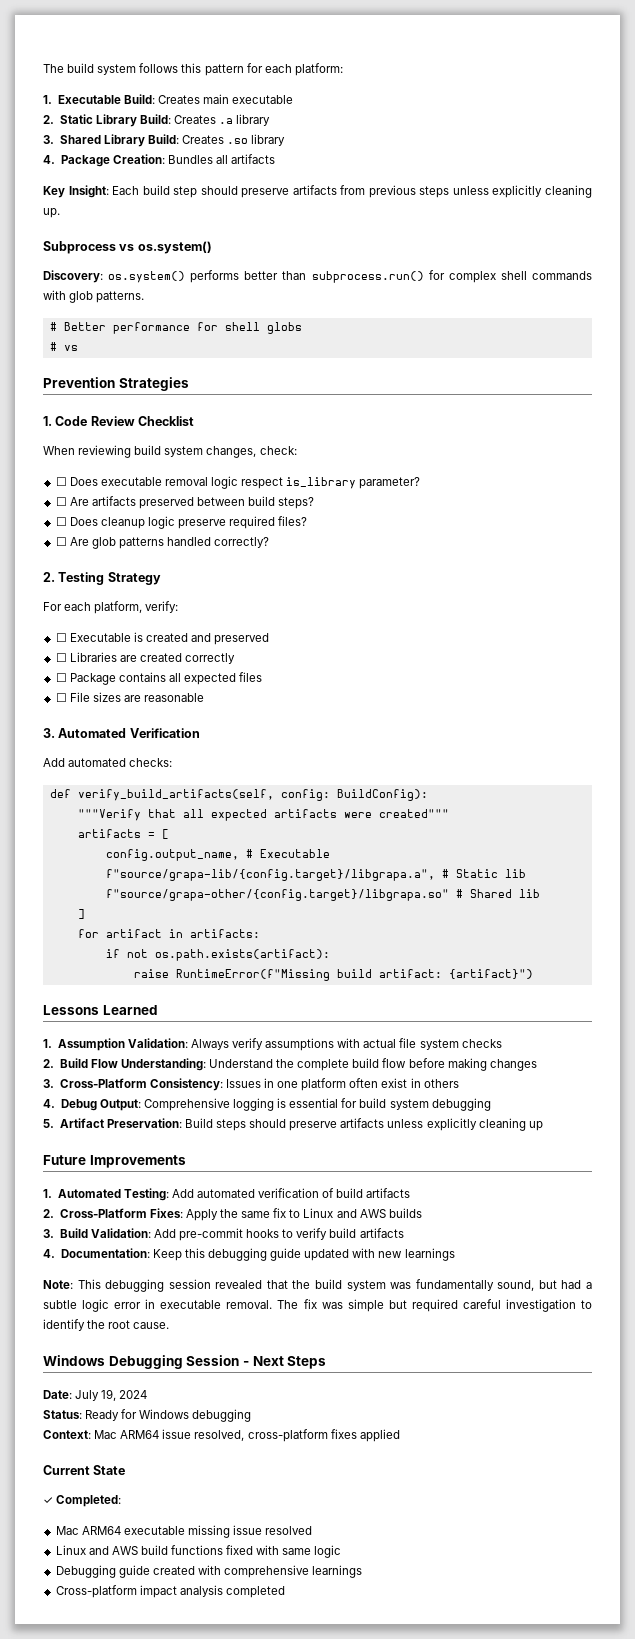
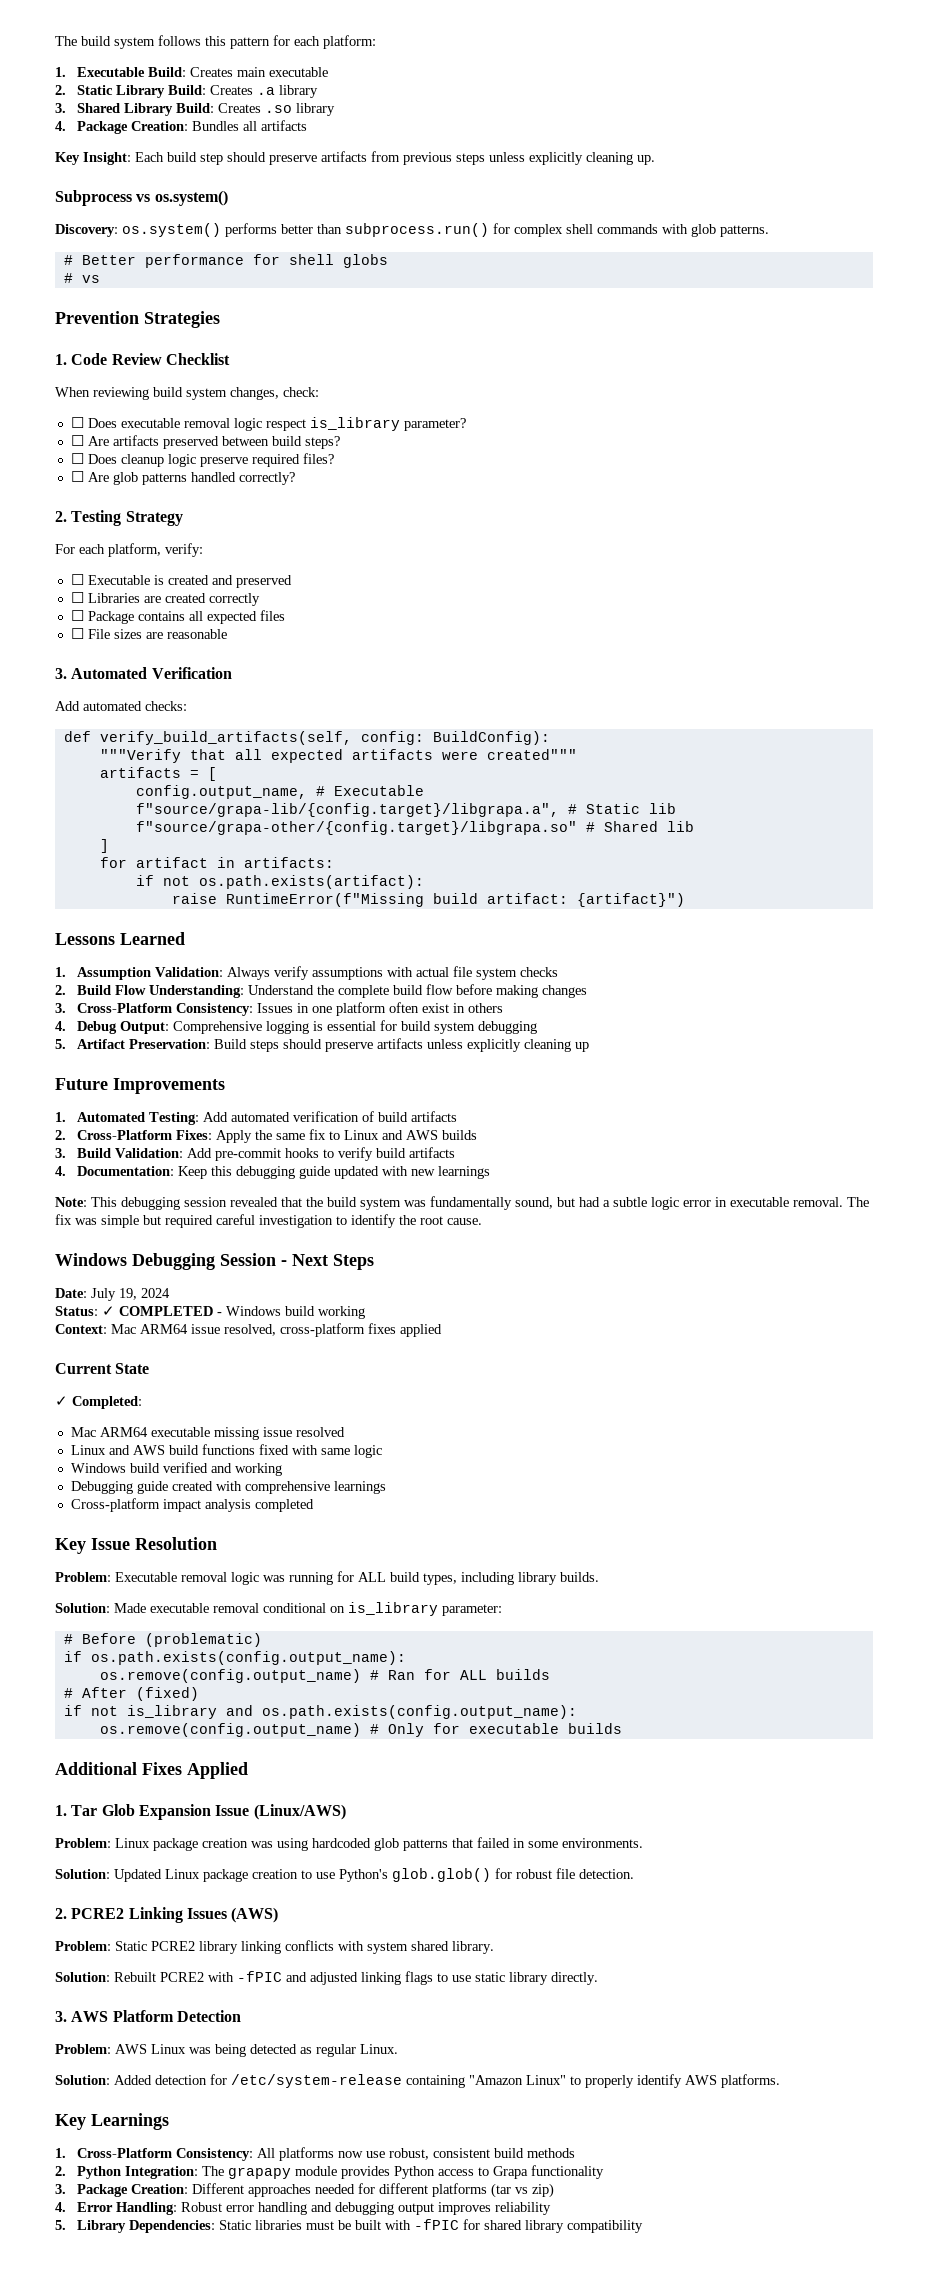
- Status: Ready for Windows debugging
+ Status: ✓ COMPLETED - Windows build working
+ Windows build verified and working
+ Key Issue Resolution
+ Problem: Executable removal logic was running for ALL build types, including library builds.
+ Solution: Made executable removal conditional on is_library parameter:
+ # Before (problematic)
+ if os.path.exists(config.output_name):
+ os.remove(config.output_name) # Ran for ALL builds
+ # After (fixed)
+ if not is_library and os.path.exists(config.output_name):
+ os.remove(config.output_name) # Only for executable builds
+ Additional Fixes Applied
+ 1. Tar Glob Expansion Issue (Linux/AWS)
+ Problem: Linux package creation was using hardcoded glob patterns that failed in some environments.
+ Solution: Updated Linux package creation to use Python's glob.glob() for robust file detection.
+ 2. PCRE2 Linking Issues (AWS)
+ Problem: Static PCRE2 library linking conflicts with system shared library.
+ Solution: Rebuilt PCRE2 with -fPIC and adjusted linking flags to use static library directly.
+ 3. AWS Platform Detection
+ Problem: AWS Linux was being detected as regular Linux.
+ Solution: Added detection for /etc/system-release containing "Amazon Linux" to properly identify AWS platforms.
+ Key Learnings
+ 1. Cross-Platform Consistency: All platforms now use robust, consistent build methods
+ 2. Python Integration: The grapapy module provides Python access to Grapa functionality
+ 3. Package Creation: Different approaches needed for different platforms (tar vs zip)
+ 4. Error Handling: Robust error handling and debugging output improves reliability
+ 5. Library Dependencies: Static libraries must be built with -fPIC for shared library compatibility

